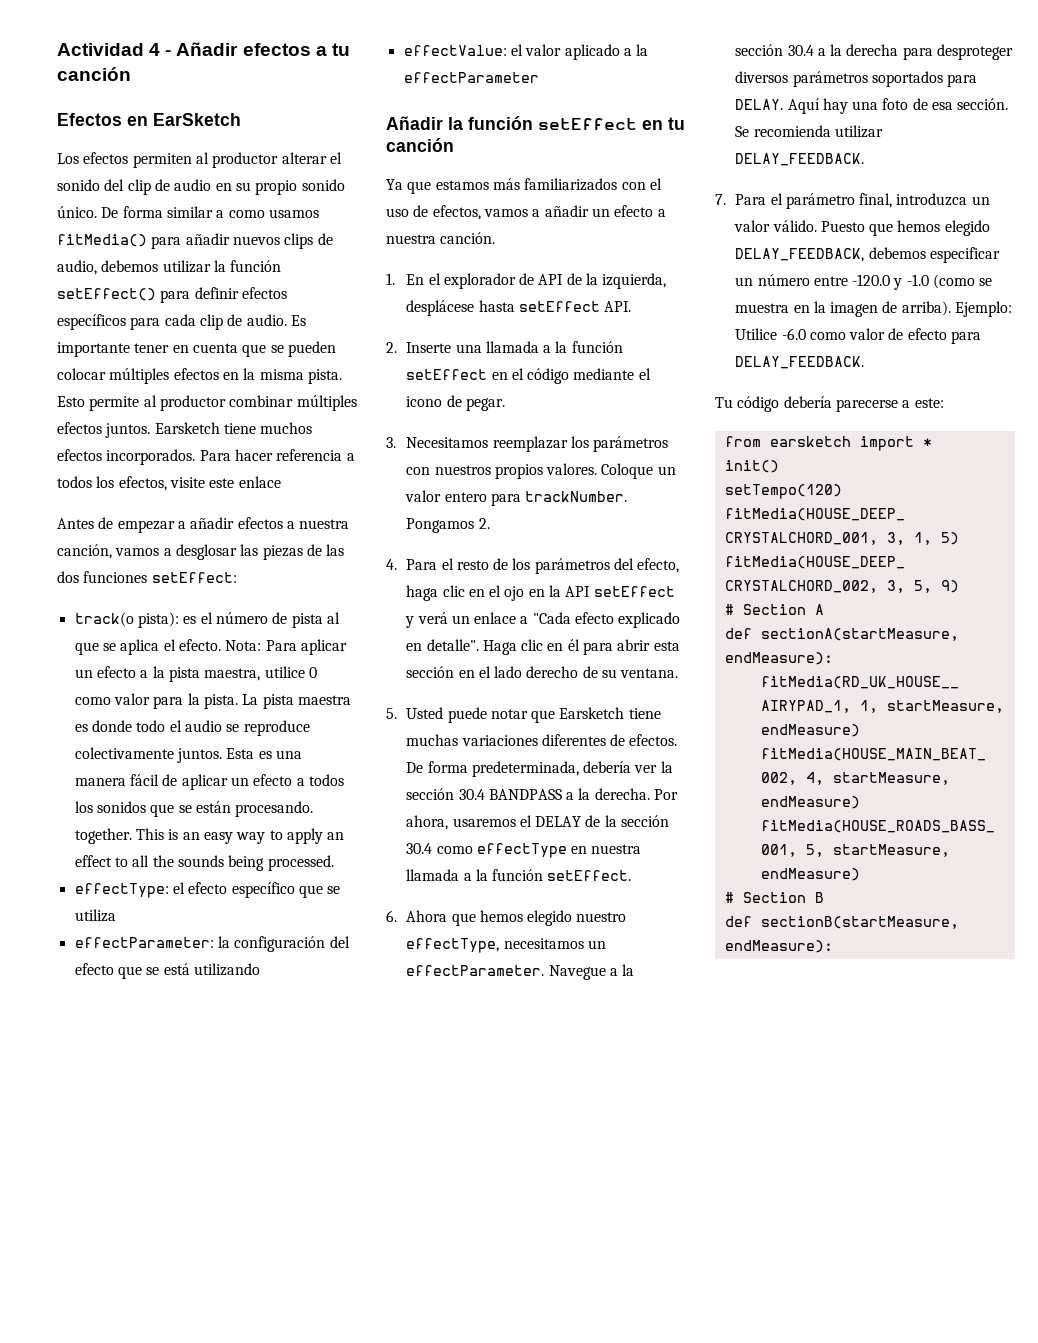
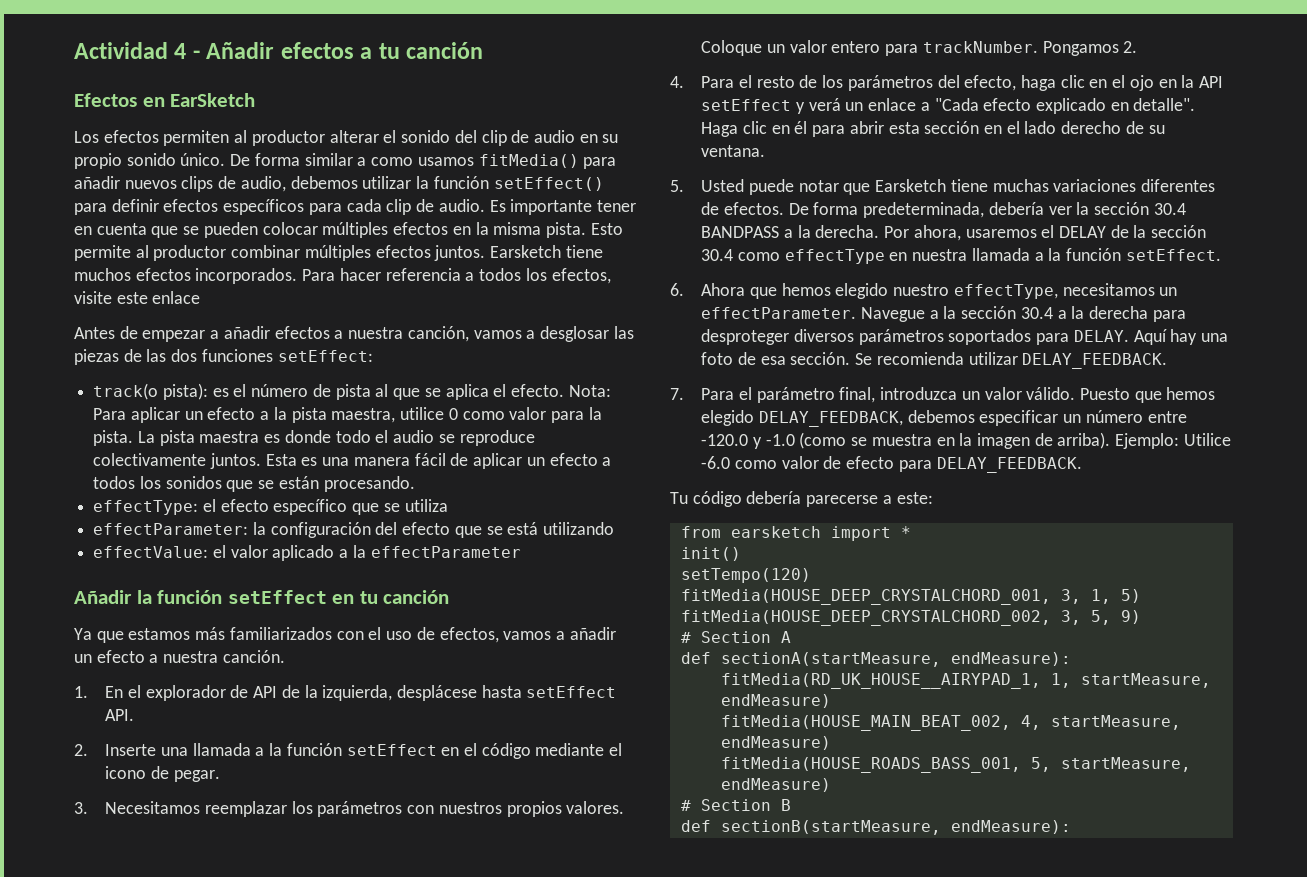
- Esta es una manera fácil de aplicar un efecto a todos los sonidos que se están procesando. together. This is an easy way to apply an effect to all the sounds being processed.
+ Esta es una manera fácil de aplicar un efecto a todos los sonidos que se están procesando.

